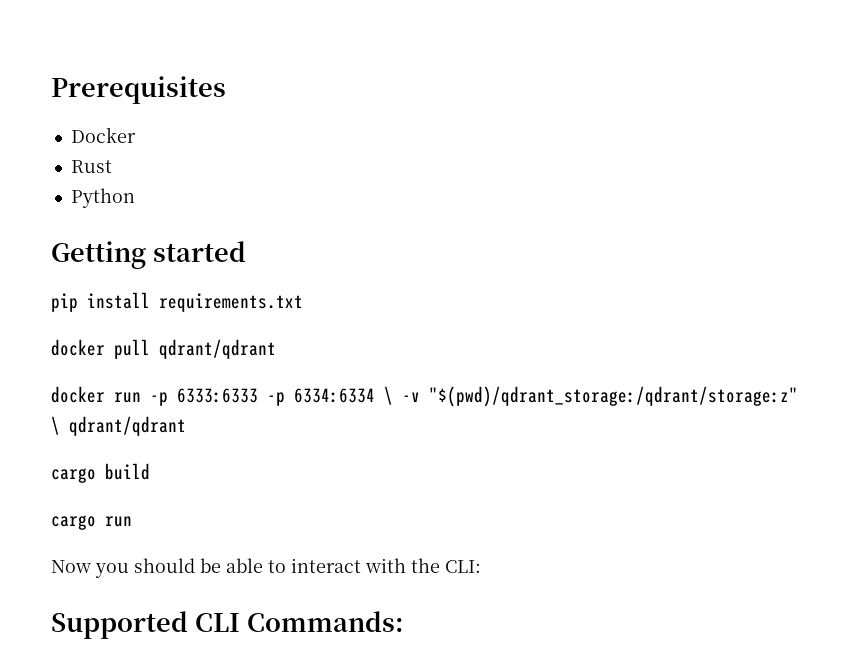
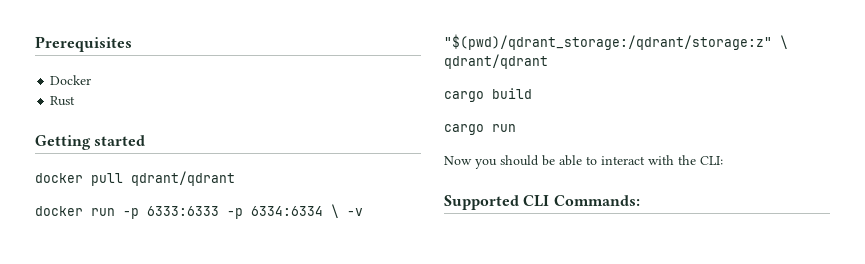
- Python
- pip install requirements.txt

